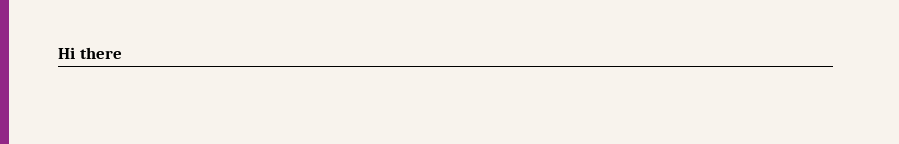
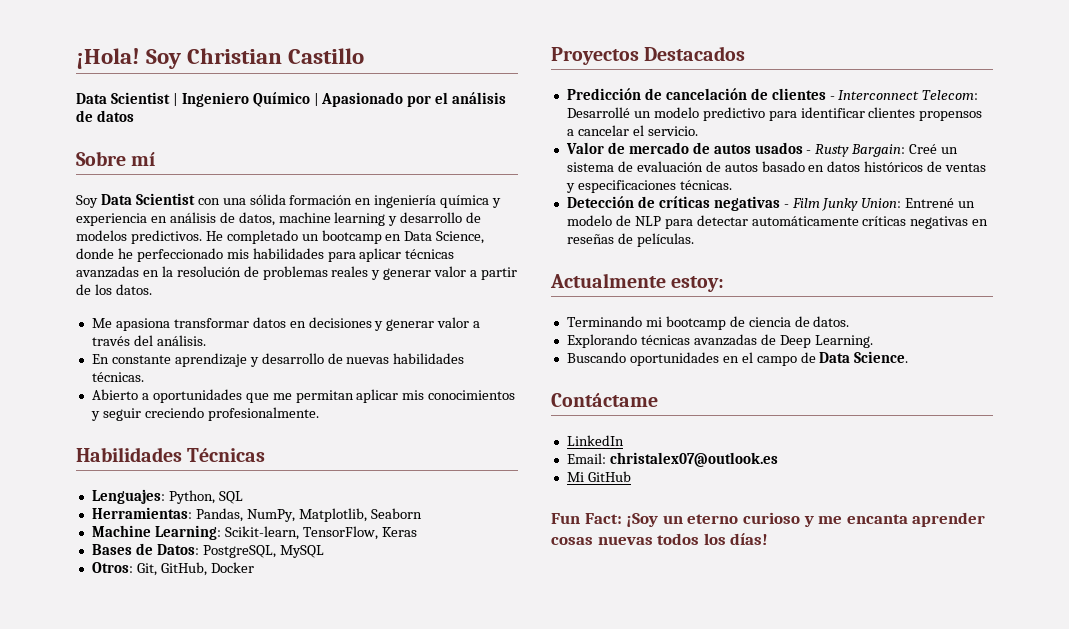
- Hi there
+ ¡Hola! Soy Christian Castillo
+ Data Scientist | Ingeniero Químico | Apasionado por el análisis de datos
+ Sobre mí
+ Soy Data Scientist con una sólida formación en ingeniería química y experiencia en análisis de datos, machine learning y desarrollo de modelos predictivos. He completado un bootcamp en Data Science, donde he perfeccionado mis habilidades para aplicar técnicas avanzadas en la resolución de problemas reales y generar valor a partir de los datos.
+ Me apasiona transformar datos en decisiones y generar valor a través del análisis.
+ En constante aprendizaje y desarrollo de nuevas habilidades técnicas.
+ Abierto a oportunidades que me permitan aplicar mis conocimientos y seguir creciendo profesionalmente.
+ Habilidades Técnicas
+ Lenguajes: Python, SQL
+ Herramientas: Pandas, NumPy, Matplotlib, Seaborn
+ Machine Learning: Scikit-learn, TensorFlow, Keras
+ Bases de Datos: PostgreSQL, MySQL
+ Otros: Git, GitHub, Docker
+ Proyectos Destacados
+ Predicción de cancelación de clientes - Interconnect Telecom: Desarrollé un modelo predictivo para identificar clientes propensos a cancelar el servicio.
+ Valor de mercado de autos usados - Rusty Bargain: Creé un sistema de evaluación de autos basado en datos históricos de ventas y especificaciones técnicas.
+ Detección de críticas negativas - Film Junky Union: Entrené un modelo de NLP para detectar automáticamente críticas negativas en reseñas de películas.
+ Actualmente estoy:
+ Terminando mi bootcamp de ciencia de datos.
+ Explorando técnicas avanzadas de Deep Learning.
+ Buscando oportunidades en el campo de Data Science.
+ Contáctame
+ LinkedIn
+ Email: christalex07@outlook.es
+ Mi GitHub
+ Fun Fact: ¡Soy un eterno curioso y me encanta aprender cosas nuevas todos los días!

